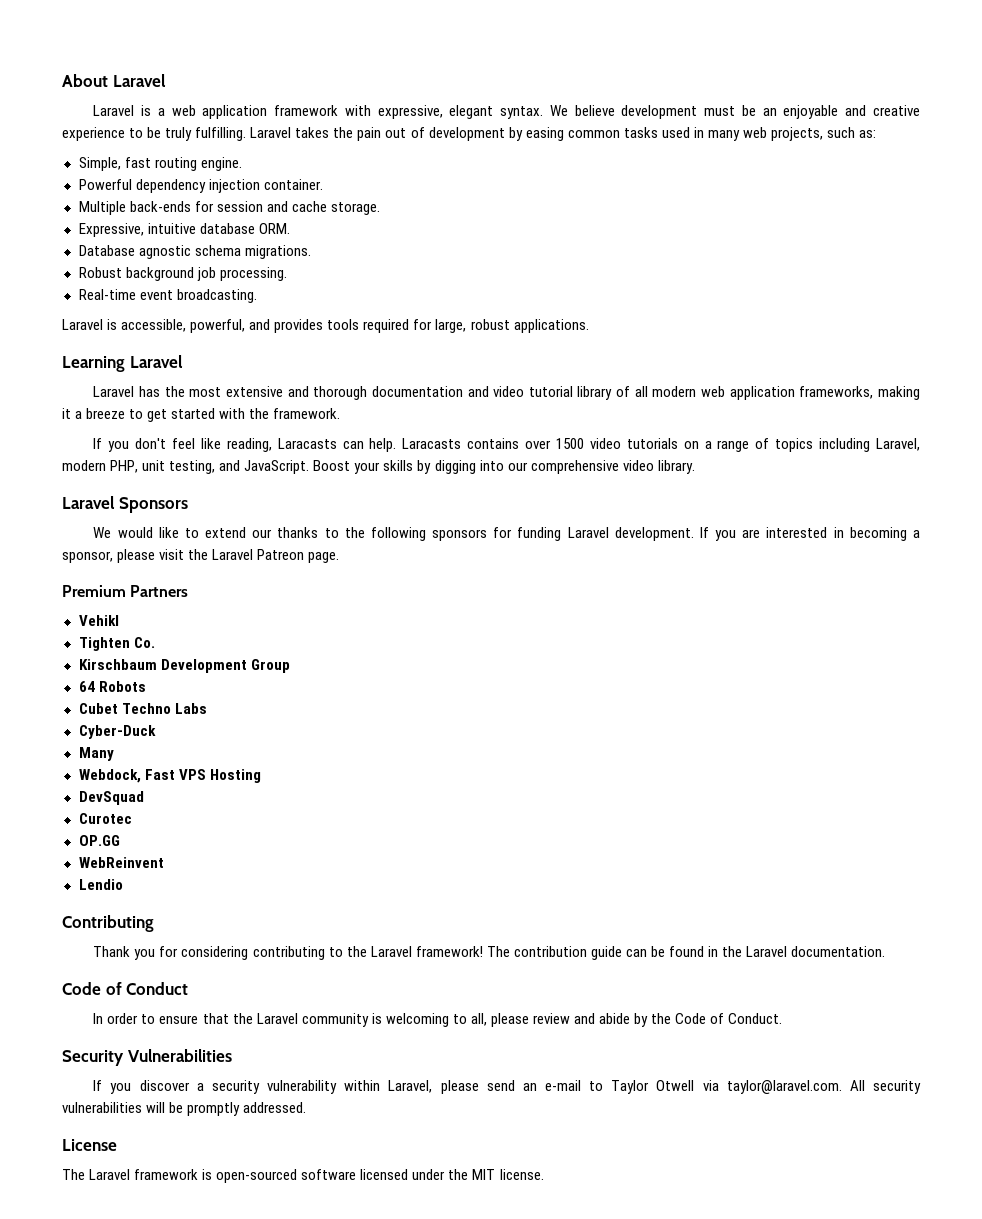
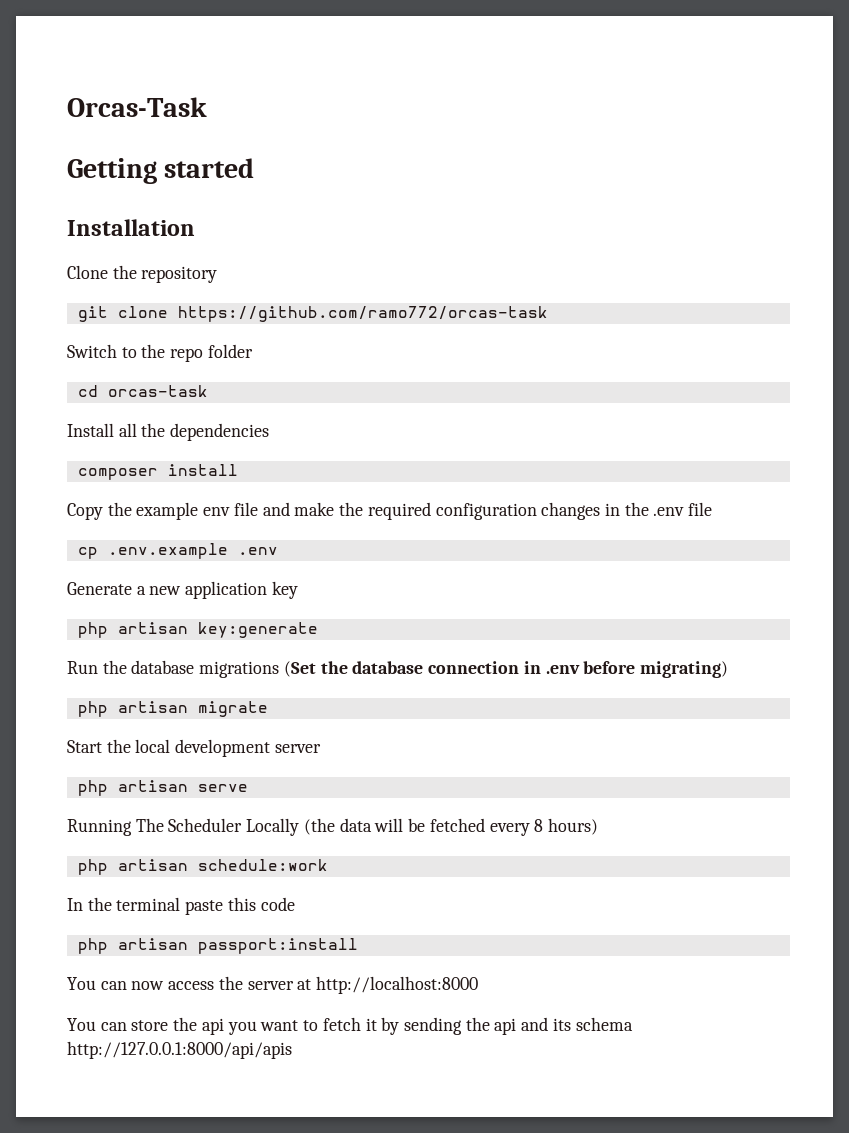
- About Laravel
- Laravel is a web application framework with expressive, elegant syntax. We believe development must be an enjoyable and creative experience to be truly fulfilling. Laravel takes the pain out of development by easing common tasks used in many web projects, such as:
- Simple, fast routing engine.
- Powerful dependency injection container.
- Multiple back-ends for session and cache storage.
- Expressive, intuitive database ORM.
- Database agnostic schema migrations.
- Robust background job processing.
- Real-time event broadcasting.
- Laravel is accessible, powerful, and provides tools required for large, robust applications.
- Learning Laravel
- Laravel has the most extensive and thorough documentation and video tutorial library of all modern web application frameworks, making it a breeze to get started with the framework.
- If you don't feel like reading, Laracasts can help. Laracasts contains over 1500 video tutorials on a range of topics including Laravel, modern PHP, unit testing, and JavaScript. Boost your skills by digging into our comprehensive video library.
- Laravel Sponsors
- We would like to extend our thanks to the following sponsors for funding Laravel development. If you are interested in becoming a sponsor, please visit the Laravel Patreon page.
- Premium Partners
- Vehikl
- Tighten Co.
- Kirschbaum Development Group
- 64 Robots
- Cubet Techno Labs
- Cyber-Duck
- Many
- Webdock, Fast VPS Hosting
- DevSquad
- Curotec
- OP.GG
- WebReinvent
- Lendio
- Contributing
- Thank you for considering contributing to the Laravel framework! The contribution guide can be found in the Laravel documentation.
- Code of Conduct
- In order to ensure that the Laravel community is welcoming to all, please review and abide by the Code of Conduct.
- Security Vulnerabilities
- If you discover a security vulnerability within Laravel, please send an e-mail to Taylor Otwell via taylor@laravel.com. All security vulnerabilities will be promptly addressed.
- License
- The Laravel framework is open-sourced software licensed under the MIT license.
+ Orcas-Task
+ Getting started
+ Installation
+ Clone the repository
+ git clone https://github.com/ramo772/orcas-task
+ Switch to the repo folder
+ cd orcas-task
+ Install all the dependencies
+ composer install
+ Copy the example env file and make the required configuration changes in the .env file
+ cp .env.example .env
+ Generate a new application key
+ php artisan key:generate
+ Run the database migrations (Set the database connection in .env before migrating)
+ php artisan migrate
+ Start the local development server
+ php artisan serve
+ Running The Scheduler Locally (the data will be fetched every 8 hours)
+ php artisan schedule:work
+ In the terminal paste this code
+ php artisan passport:install
+ You can now access the server at http://localhost:8000
+ You can store the api you want to fetch it by sending the api and its schema http://127.0.0.1:8000/api/apis

